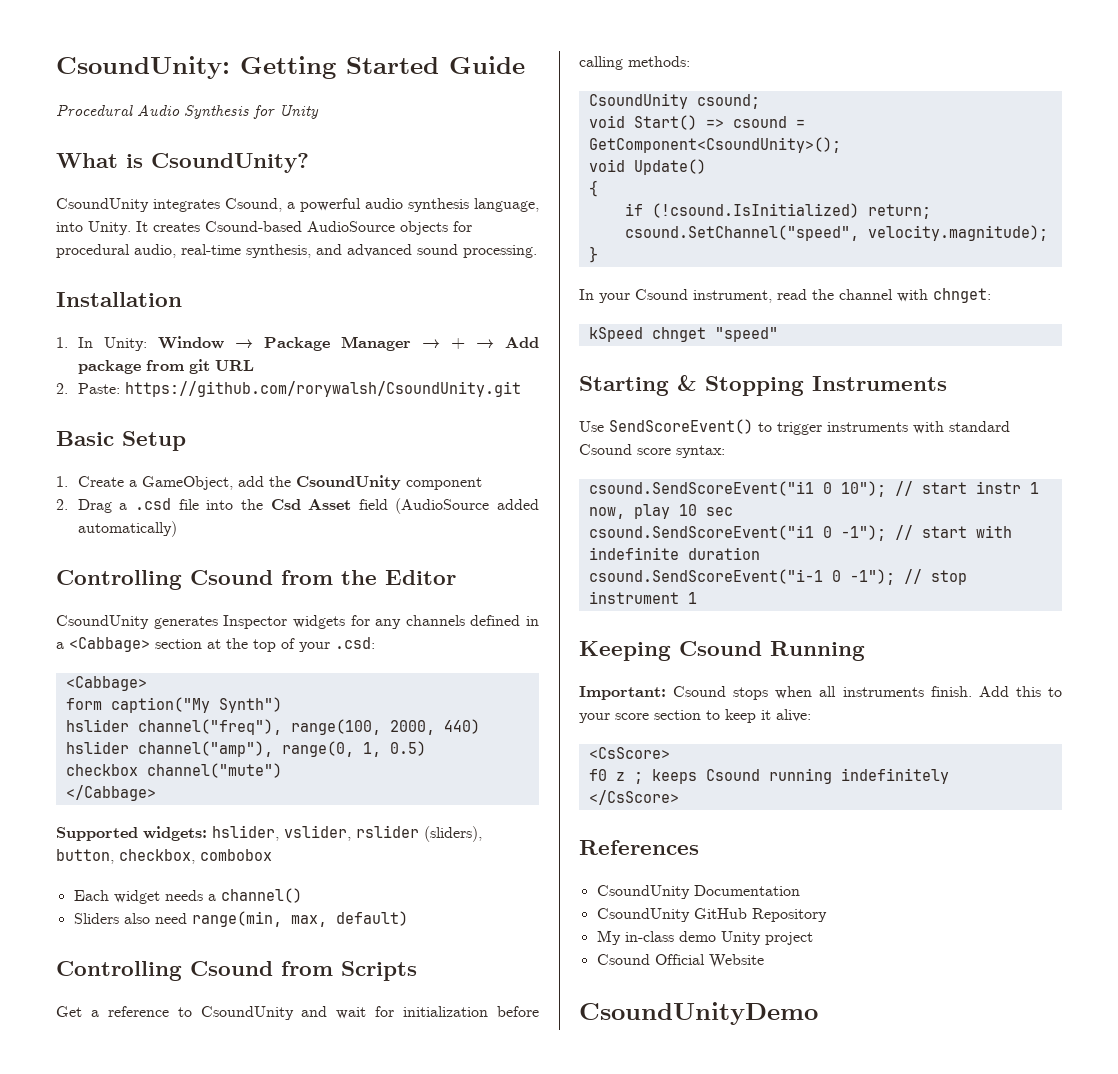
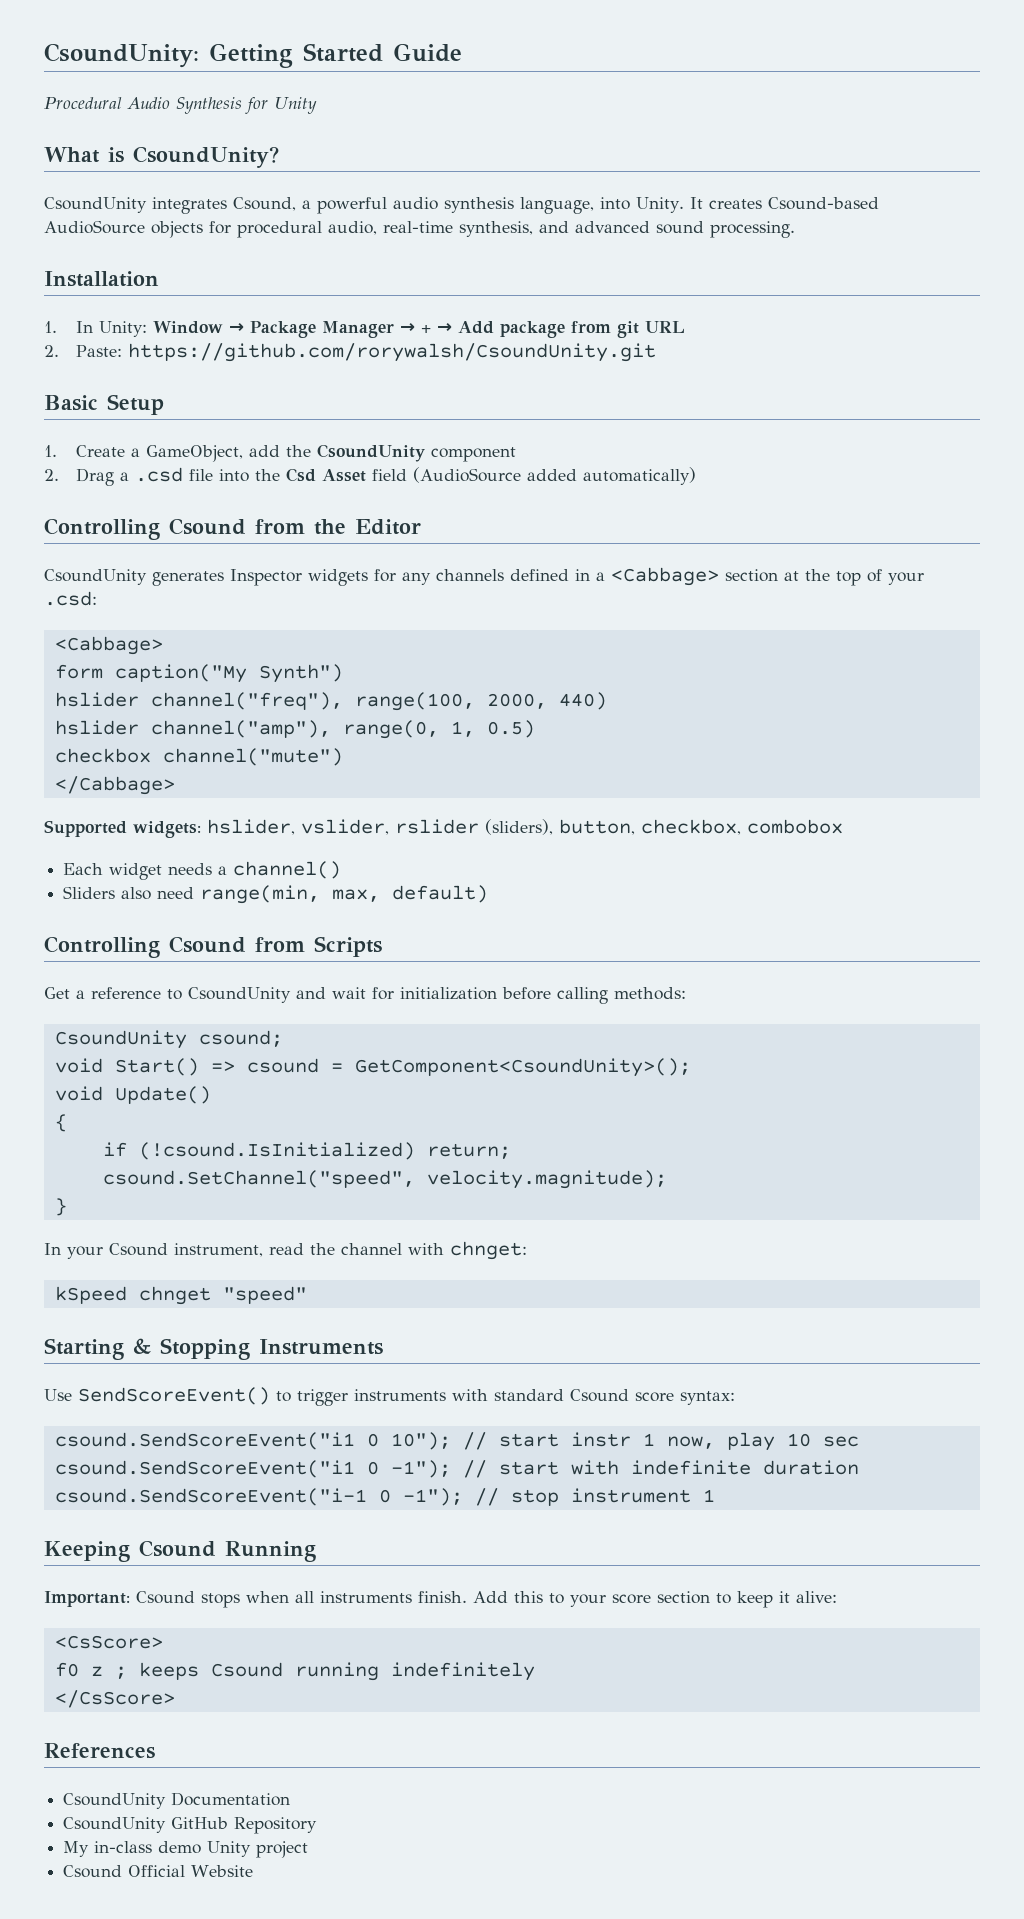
- CsoundUnityDemo

